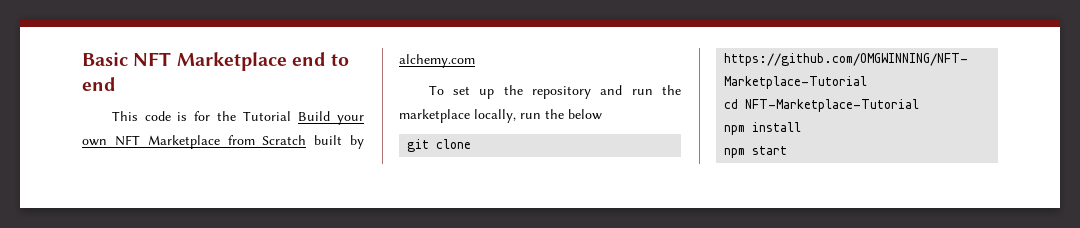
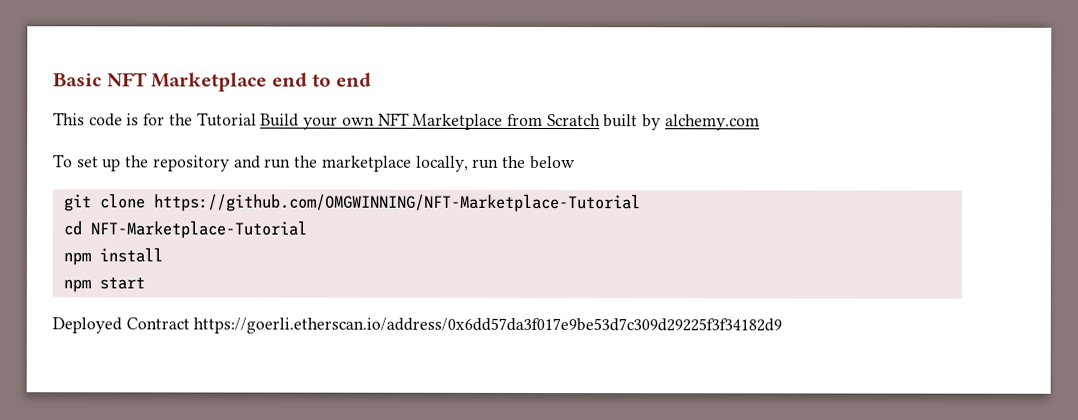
+ Deployed Contract https://goerli.etherscan.io/address/0x6dd57da3f017e9be53d7c309d29225f3f34182d9

